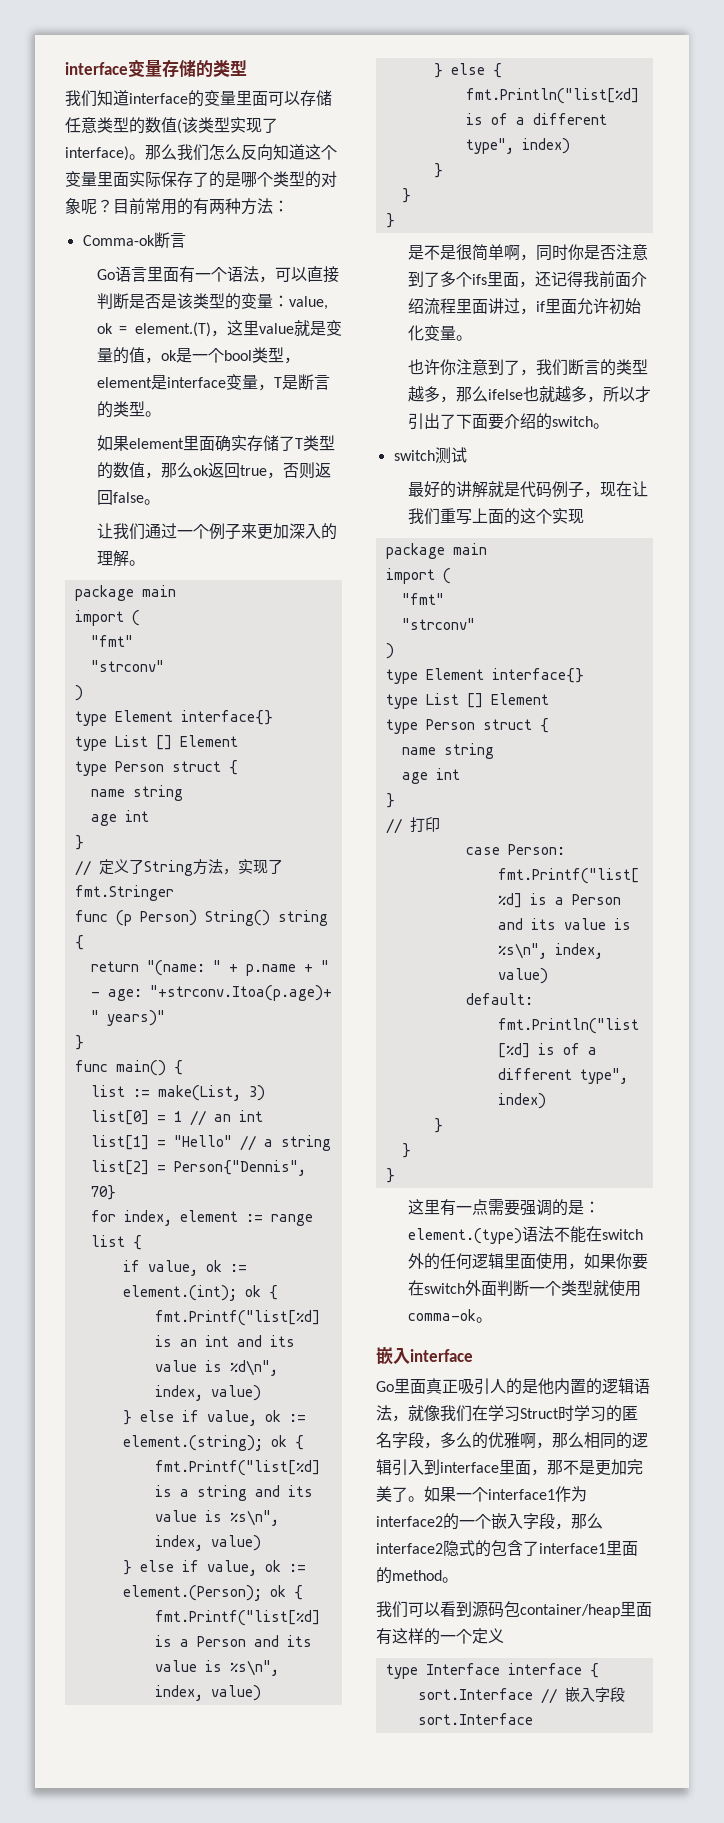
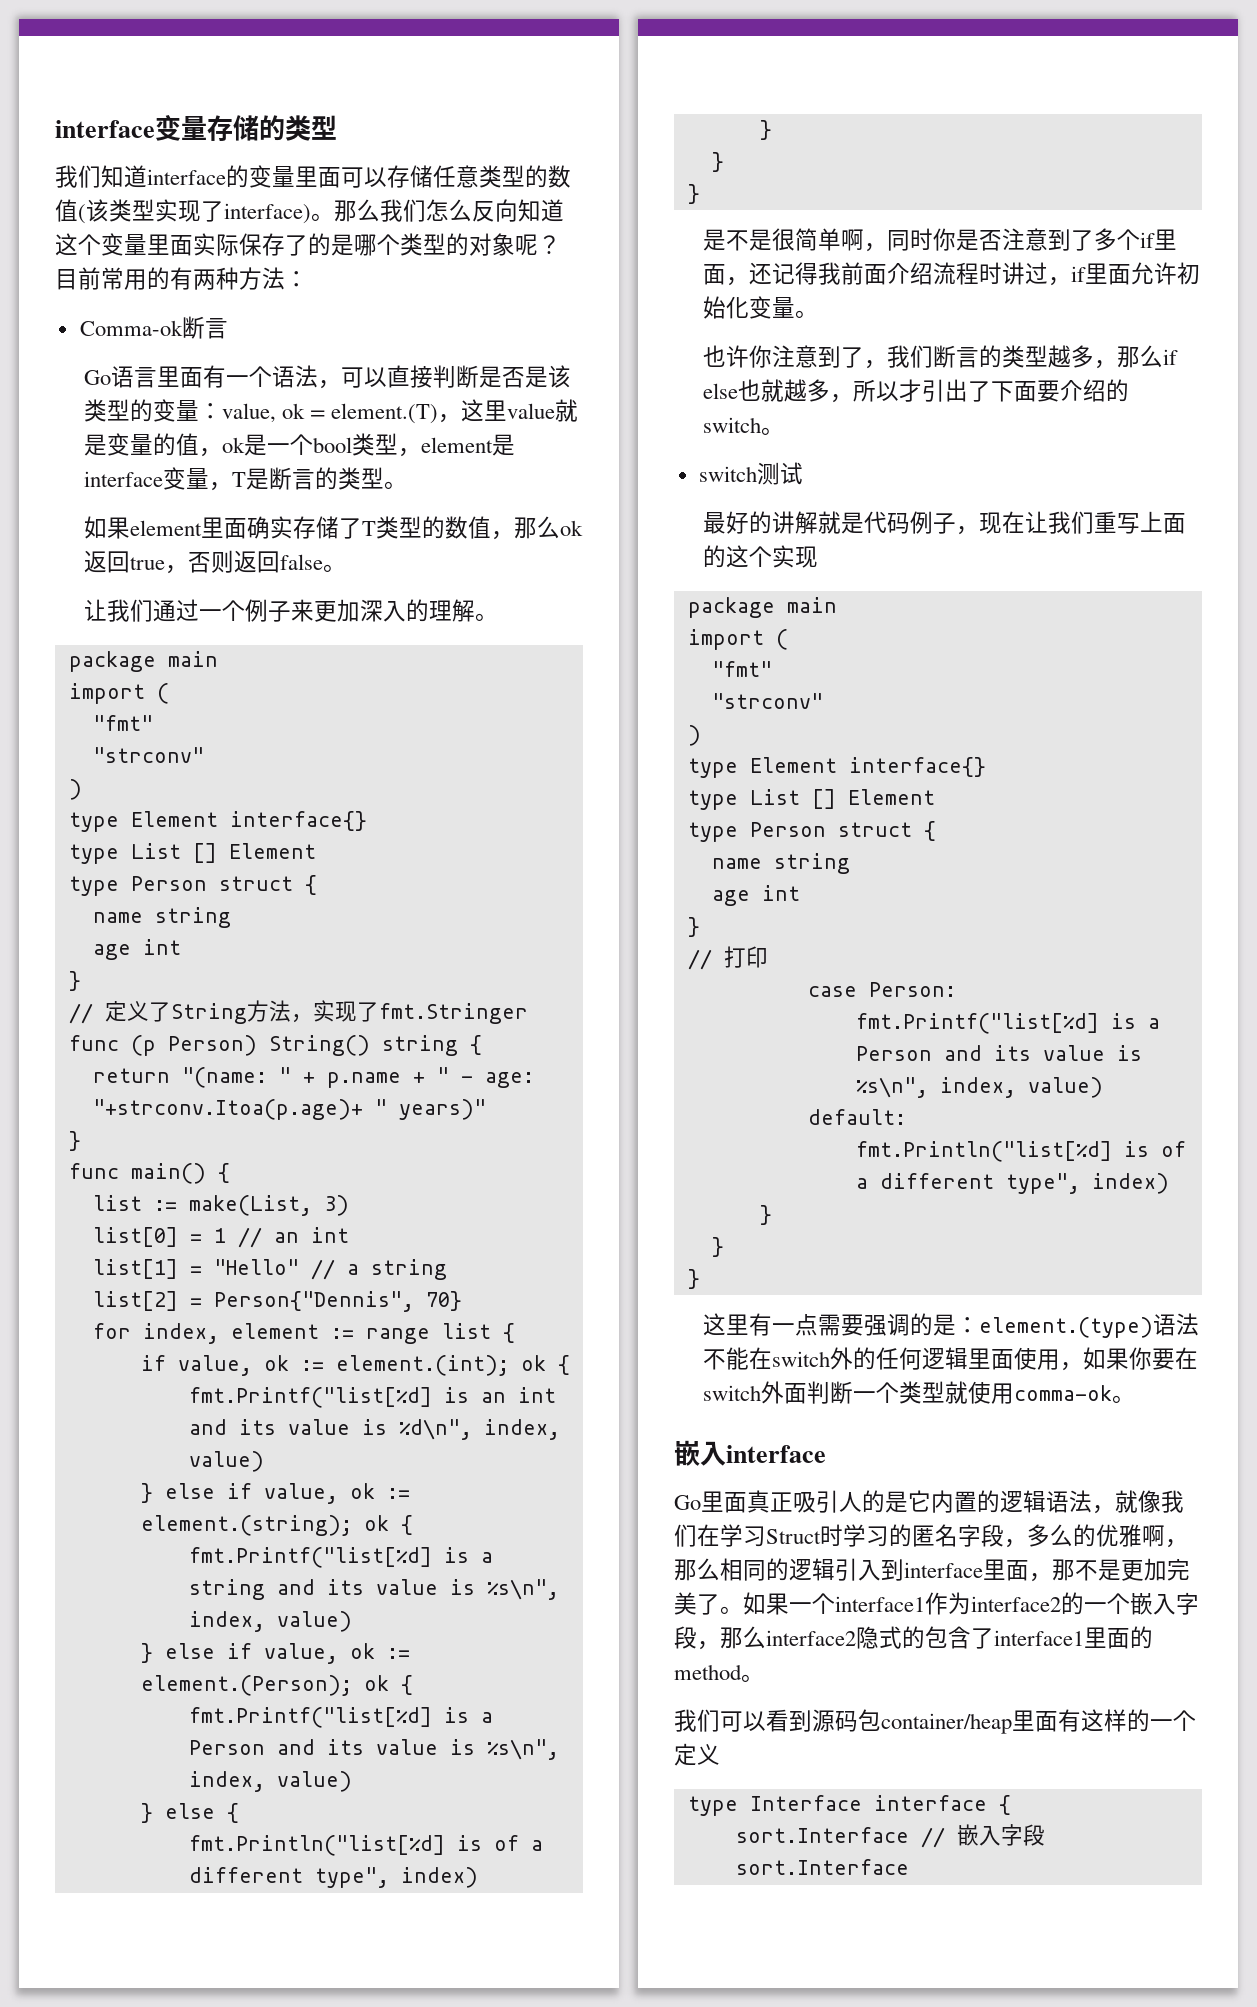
- 是不是很简单啊，同时你是否注意到了多个ifs里面，还记得我前面介绍流程里面讲过，if里面允许初始化变量。
+ 是不是很简单啊，同时你是否注意到了多个if里面，还记得我前面介绍流程时讲过，if里面允许初始化变量。
- 也许你注意到了，我们断言的类型越多，那么ifelse也就越多，所以才引出了下面要介绍的switch。
+ 也许你注意到了，我们断言的类型越多，那么if else也就越多，所以才引出了下面要介绍的switch。
- Go里面真正吸引人的是他内置的逻辑语法，就像我们在学习Struct时学习的匿名字段，多么的优雅啊，那么相同的逻辑引入到interface里面，那不是更加完美了。
+ Go里面真正吸引人的是它内置的逻辑语法，就像我们在学习Struct时学习的匿名字段，多么的优雅啊，那么相同的逻辑引入到interface里面，那不是更加完美了。

